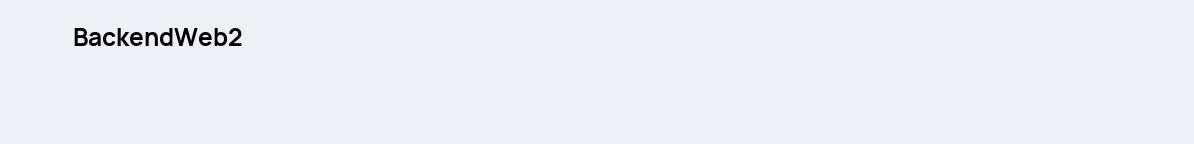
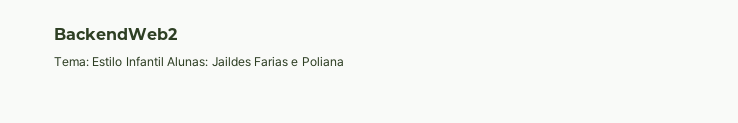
+ Tema: Estilo Infantil Alunas: Jaildes Farias e Poliana

